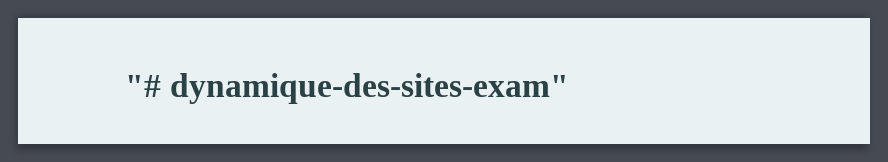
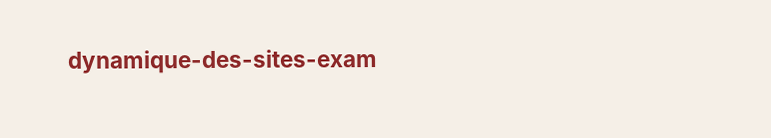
- "# dynamique-des-sites-exam"
+ dynamique-des-sites-exam

